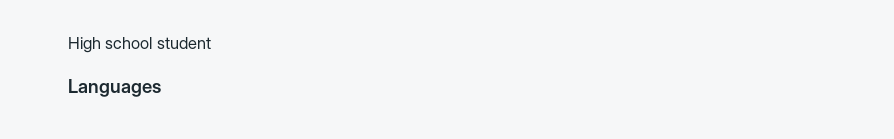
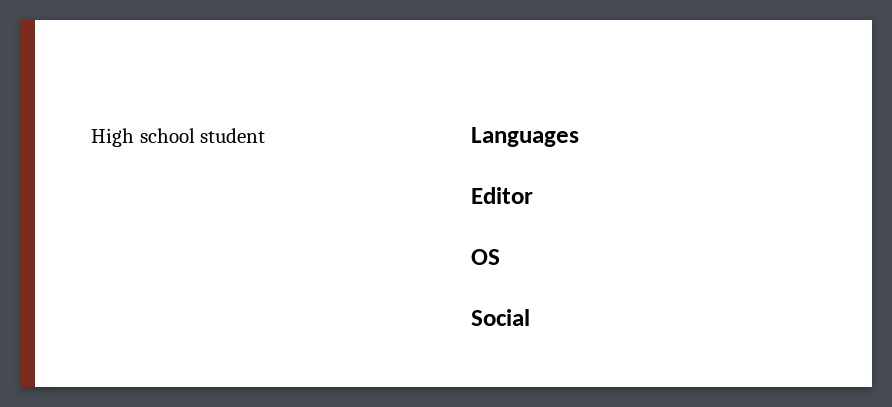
+ Editor
+ OS
+ Social

